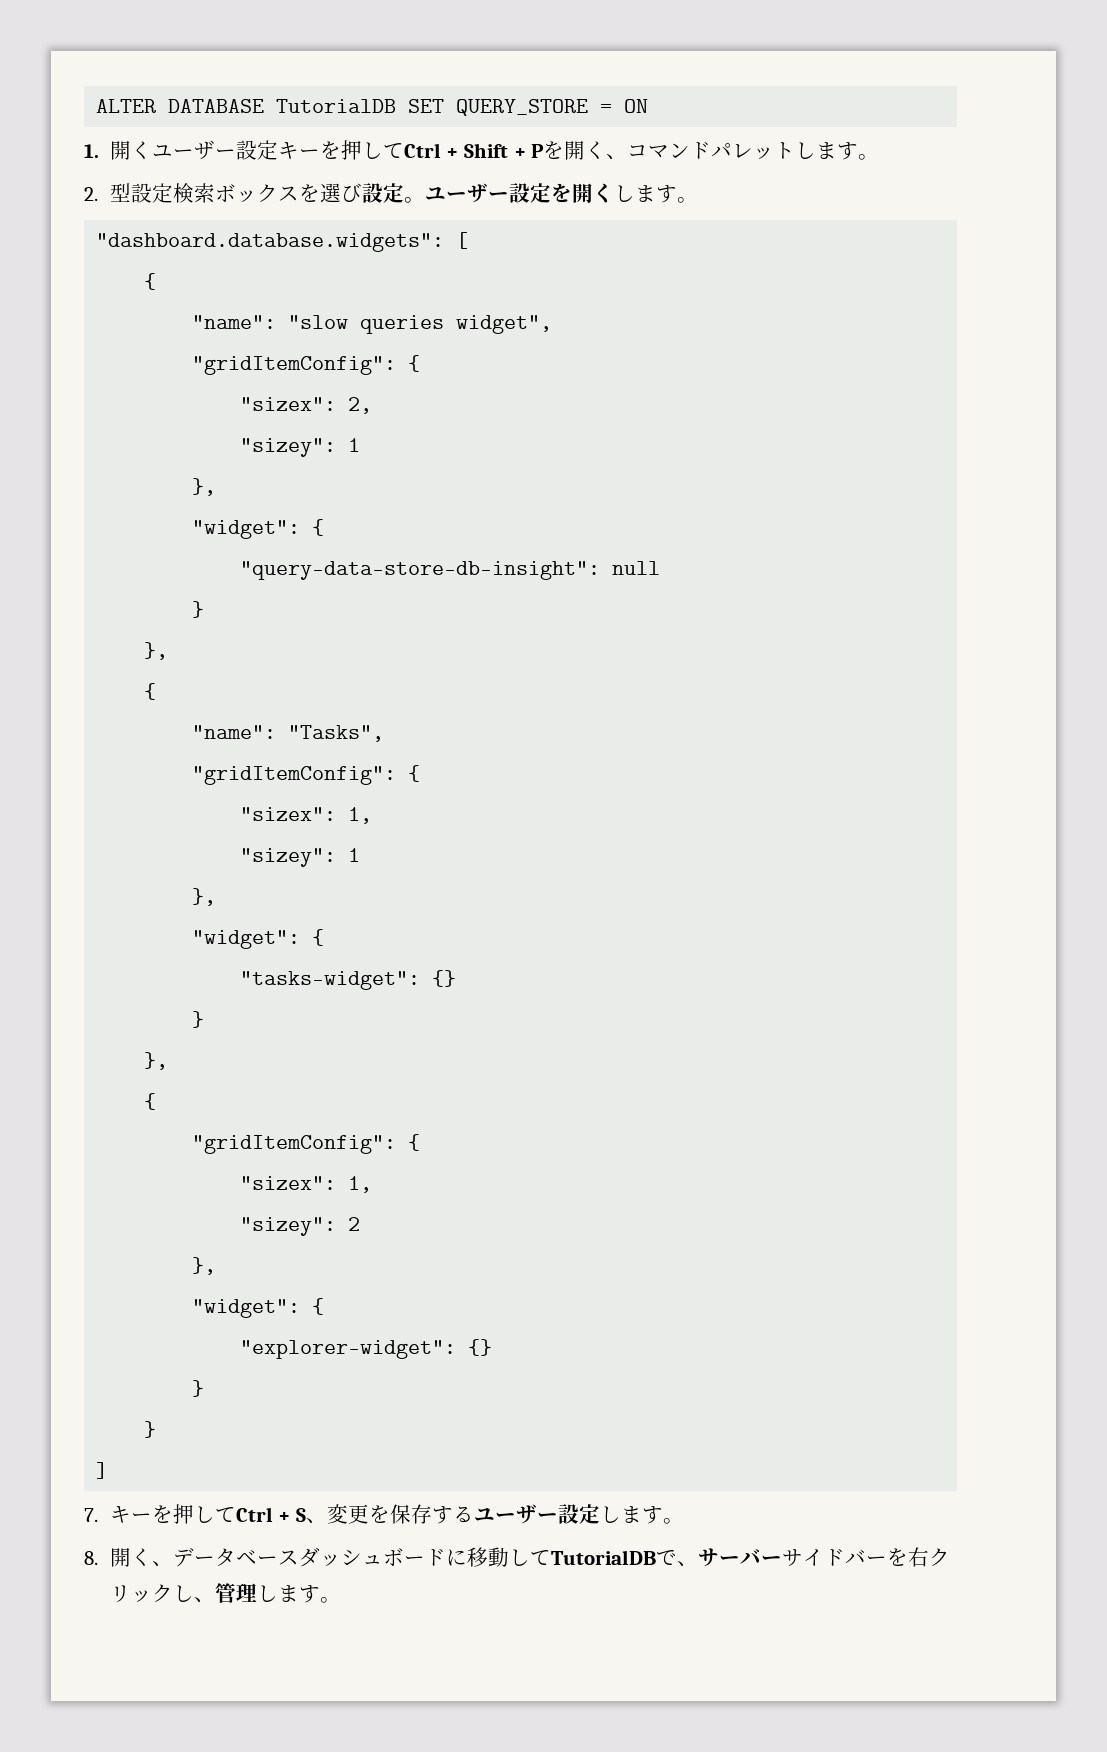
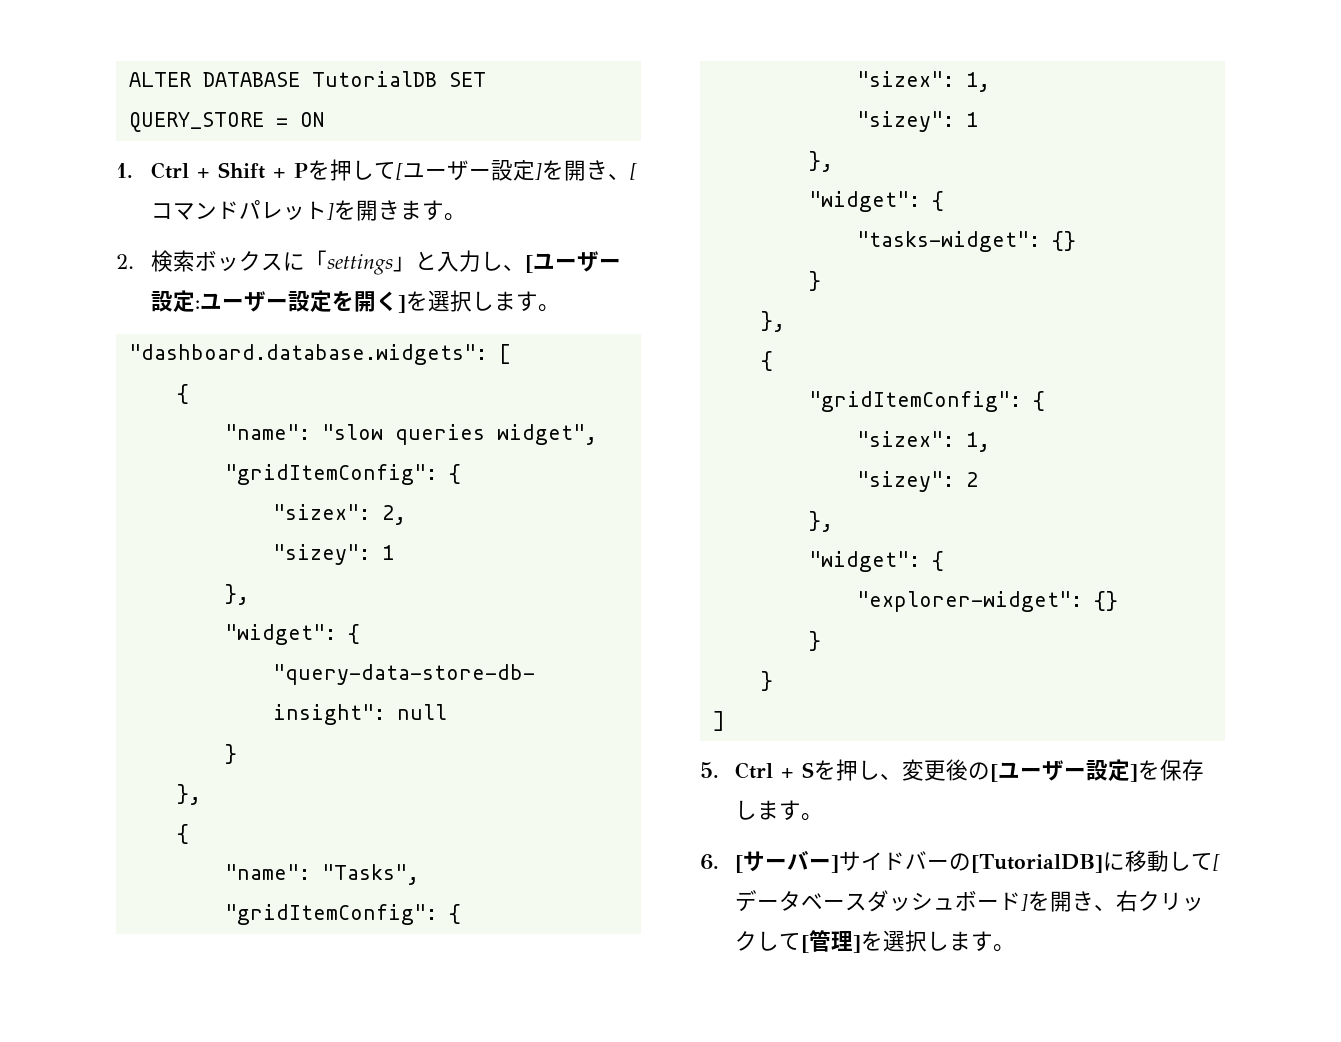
- 1.開くユーザー設定キーを押してCtrl + Shift + Pを開く、コマンドパレットします。
+ 1. Ctrl + Shift + Pを押して[ユーザー設定]を開き、[コマンドパレット]を開きます。
- 2.型設定検索ボックスを選び設定。ユーザー設定を開くします。
+ 2.検索ボックスに「settings」と入力し、[ユーザー設定:ユーザー設定を開く]を選択します。
- 7.キーを押してCtrl + S、変更を保存するユーザー設定します。
- 8.開く、データベースダッシュボードに移動してTutorialDBで、サーバーサイドバーを右クリックし、管理します。
+ 5. Ctrl + Sを押し、変更後の[ユーザー設定]を保存します。
+ 6. [サーバー]サイドバーの[TutorialDB]に移動して[データベースダッシュボード]を開き、右クリックして[管理]を選択します。

